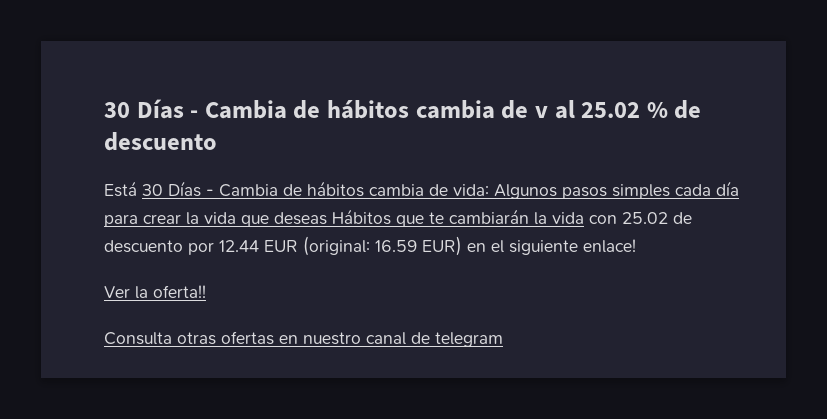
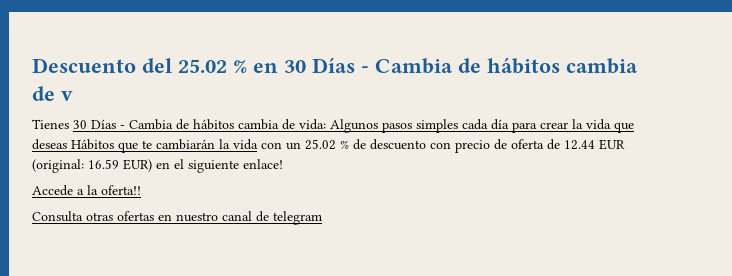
- 30 Días - Cambia de hábitos cambia de v al 25.02 % de descuento
- Está 30 Días - Cambia de hábitos cambia de vida: Algunos pasos simples cada día para crear la vida que deseas Hábitos que te cambiarán la vida con 25.02 de descuento por 12.44 EUR (original: 16.59 EUR) en el siguiente enlace!
+ Descuento del 25.02 % en 30 Días - Cambia de hábitos cambia de v
+ Tienes 30 Días - Cambia de hábitos cambia de vida: Algunos pasos simples cada día para crear la vida que deseas Hábitos que te cambiarán la vida con un 25.02 % de descuento con precio de oferta de 12.44 EUR (original: 16.59 EUR) en el siguiente enlace!
- Ver la oferta!!
+ Accede a la oferta!!

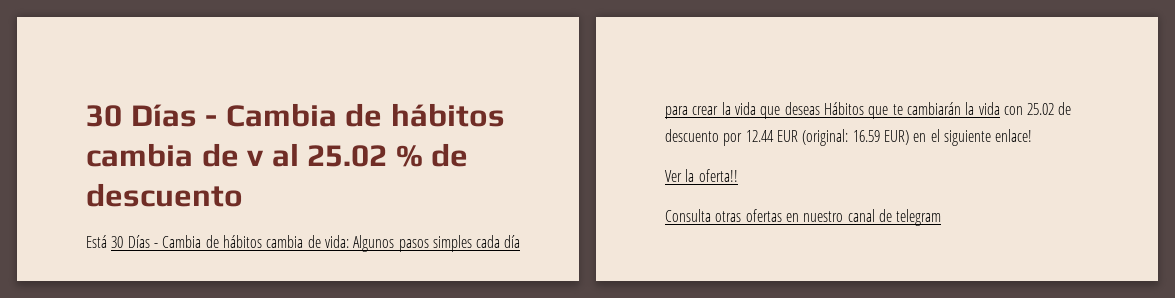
- Descuento del 25.02 % en 30 Días - Cambia de hábitos cambia de v
- Tienes 30 Días - Cambia de hábitos cambia de vida: Algunos pasos simples cada día para crear la vida que deseas Hábitos que te cambiarán la vida con un 25.02 % de descuento con precio de oferta de 12.44 EUR (original: 16.59 EUR) en el siguiente enlace!
+ 30 Días - Cambia de hábitos cambia de v al 25.02 % de descuento
+ Está 30 Días - Cambia de hábitos cambia de vida: Algunos pasos simples cada día para crear la vida que deseas Hábitos que te cambiarán la vida con 25.02 de descuento por 12.44 EUR (original: 16.59 EUR) en el siguiente enlace!
- Accede a la oferta!!
+ Ver la oferta!!

